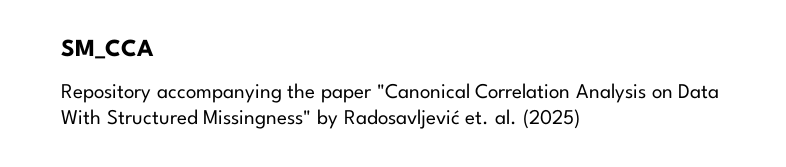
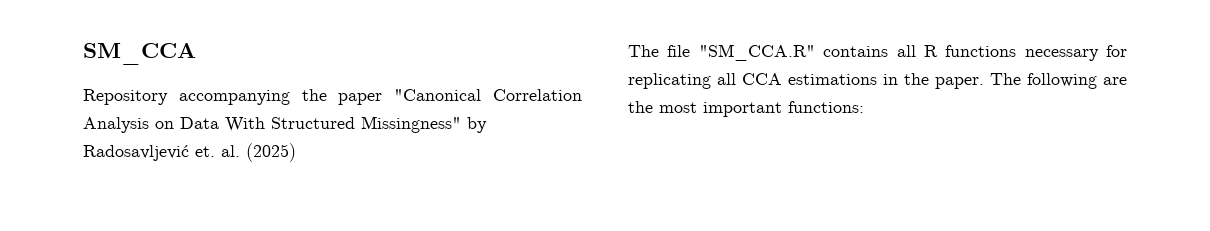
+ The file "SM_CCA.R" contains all R functions necessary for replicating all CCA estimations in the paper. The following are the most important functions:

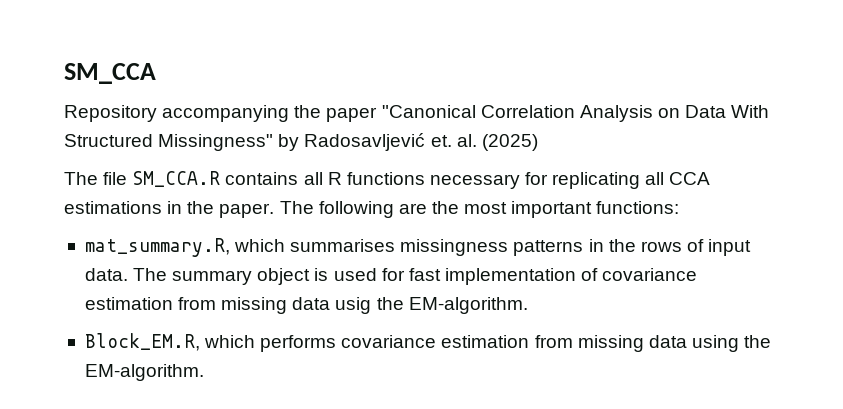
- The file "SM_CCA.R" contains all R functions necessary for replicating all CCA estimations in the paper.
+ The file SM_CCA.R contains all R functions necessary for replicating all CCA estimations in the paper.
+ mat_summary.R, which summarises missingness patterns in the rows of input data. The summary object is used for fast implementation of covariance estimation from missing data usig the EM-algorithm.
+ Block_EM.R, which performs covariance estimation from missing data using the EM-algorithm.

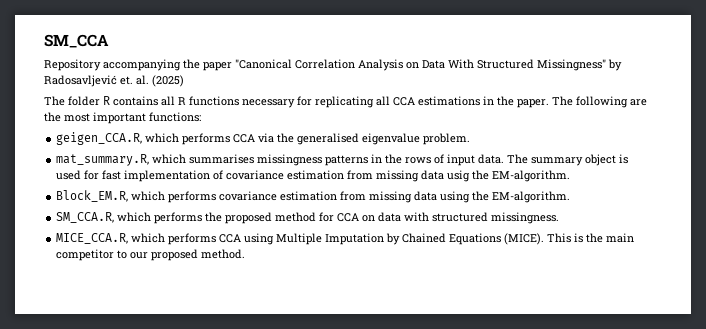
- The file SM_CCA.R contains all R functions necessary for replicating all CCA estimations in the paper.
+ The folder R contains all R functions necessary for replicating all CCA estimations in the paper.
+ geigen_CCA.R, which performs CCA via the generalised eigenvalue problem.
+ SM_CCA.R, which performs the proposed method for CCA on data with structured missingness.
+ MICE_CCA.R, which performs CCA using Multiple Imputation by Chained Equations (MICE). This is the main competitor to our proposed method.

